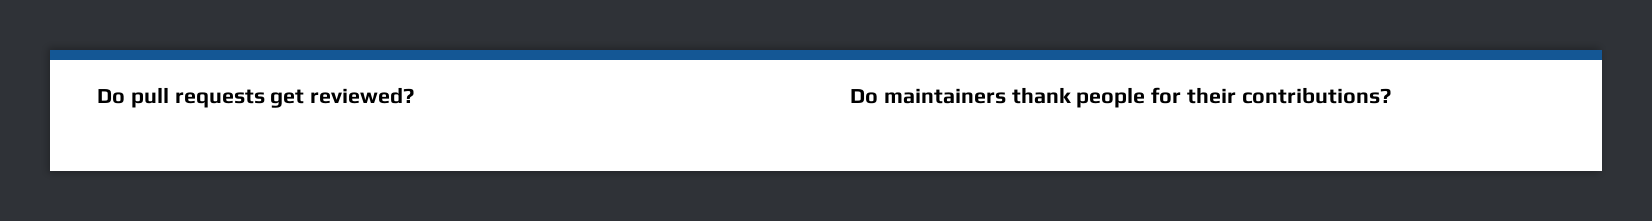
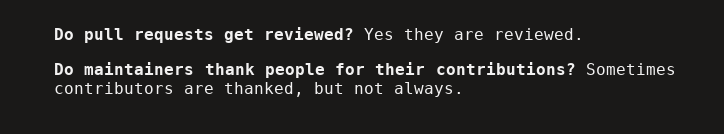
+ Yes they are reviewed.
+ Sometimes contributors are thanked, but not always.

